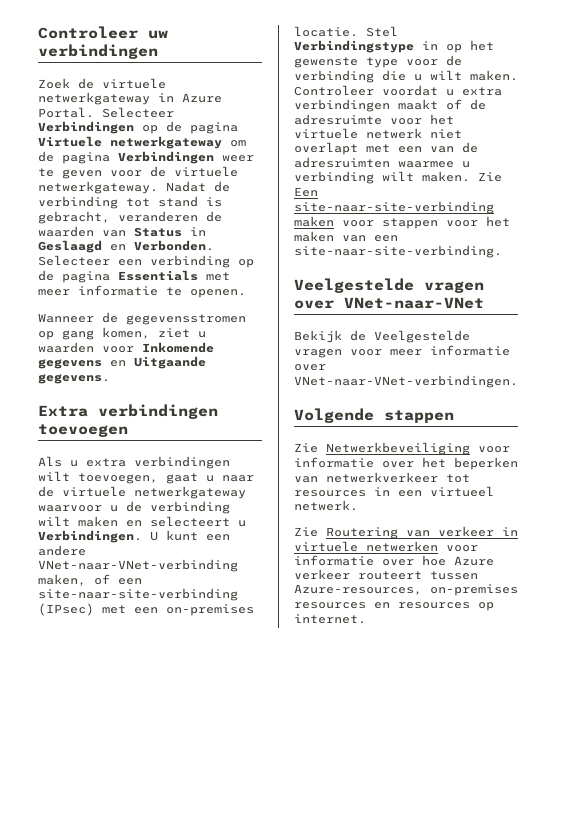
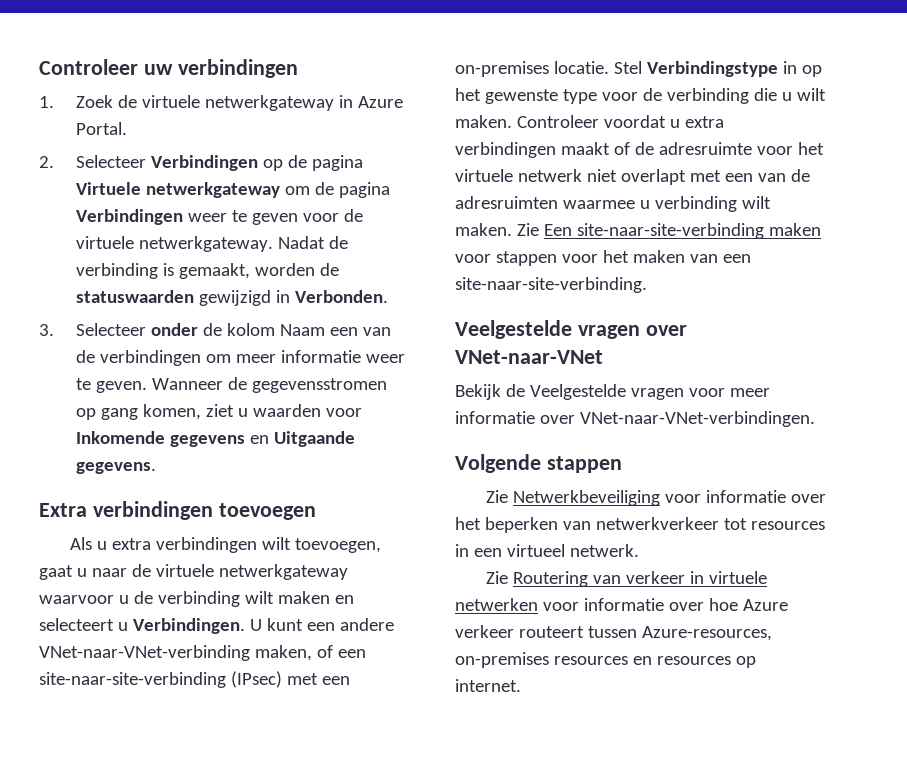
- Zoek de virtuele netwerkgateway in Azure Portal. Selecteer Verbindingen op de pagina Virtuele netwerkgateway om de pagina Verbindingen weer te geven voor de virtuele netwerkgateway.
+ 1. Zoek de virtuele netwerkgateway in Azure Portal.
+ 2. Selecteer Verbindingen op de pagina Virtuele netwerkgateway om de pagina Verbindingen weer te geven voor de virtuele netwerkgateway.
- Nadat de verbinding tot stand is gebracht, veranderen de waarden van Status in Geslaagd en Verbonden. Selecteer een verbinding op de pagina Essentials met meer informatie te openen.
- Wanneer de gegevensstromen op gang komen, ziet u waarden voor Inkomende gegevens en Uitgaande gegevens.
+ Nadat de verbinding is gemaakt, worden de statuswaarden gewijzigd in Verbonden.
+ 3. Selecteer onder de kolom Naam een van de verbindingen om meer informatie weer te geven. Wanneer de gegevensstromen op gang komen, ziet u waarden voor Inkomende gegevens en Uitgaande gegevens.

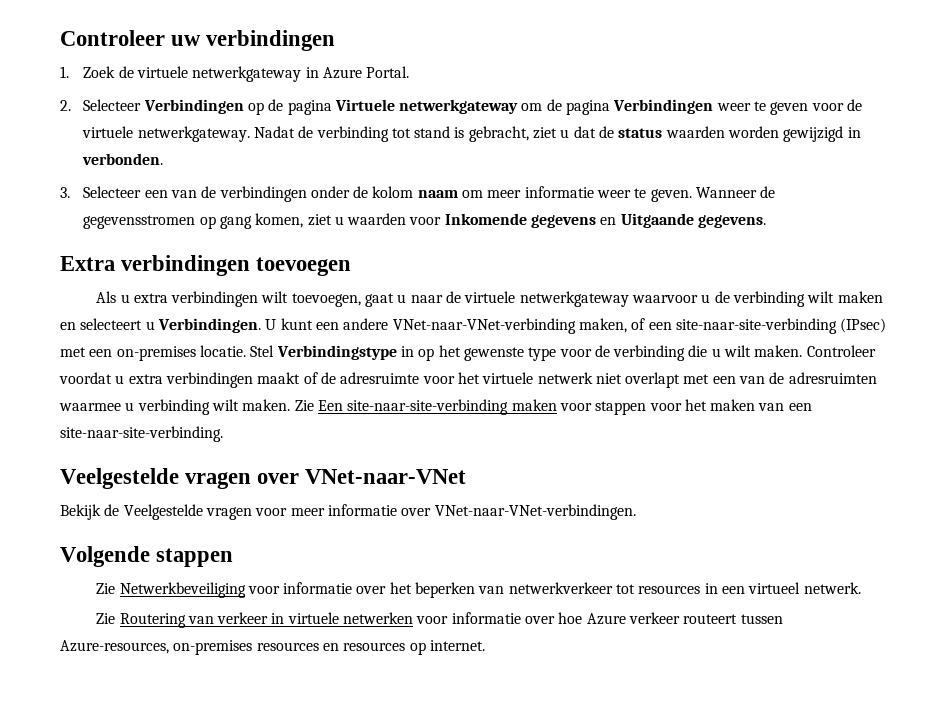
- Nadat de verbinding is gemaakt, worden de statuswaarden gewijzigd in Verbonden.
+ Nadat de verbinding tot stand is gebracht, ziet u dat de status waarden worden gewijzigd in verbonden.
- 3. Selecteer onder de kolom Naam een van de verbindingen om meer informatie weer te geven.
+ 3. Selecteer een van de verbindingen onder de kolom naam om meer informatie weer te geven.

